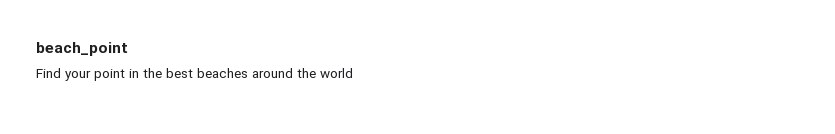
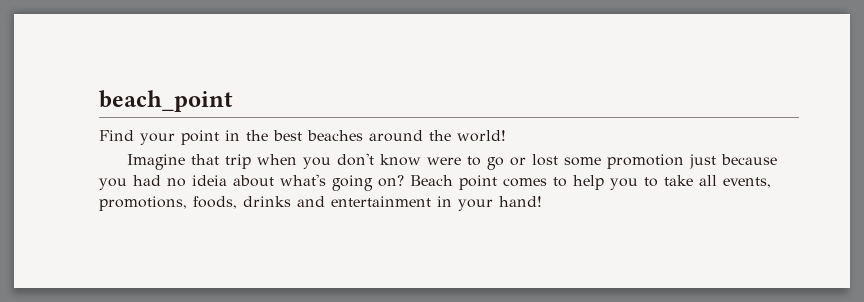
- Find your point in the best beaches around the world
+ Find your point in the best beaches around the world!
+ Imagine that trip when you don't know were to go or lost some promotion just because you had no ideia about what's going on? Beach point comes to help you to take all events, promotions, foods, drinks and entertainment in your hand!

